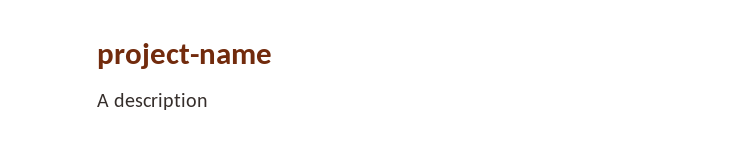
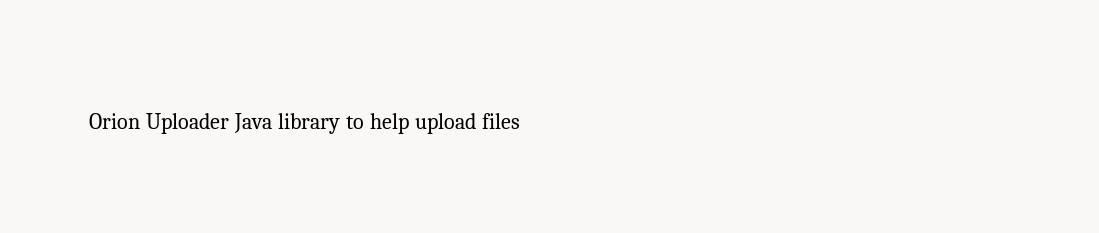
- project-name
- A description
+ Orion Uploader Java library to help upload files

